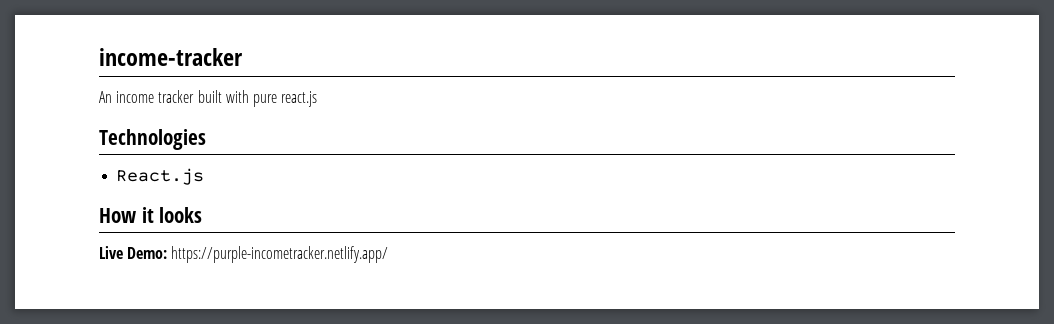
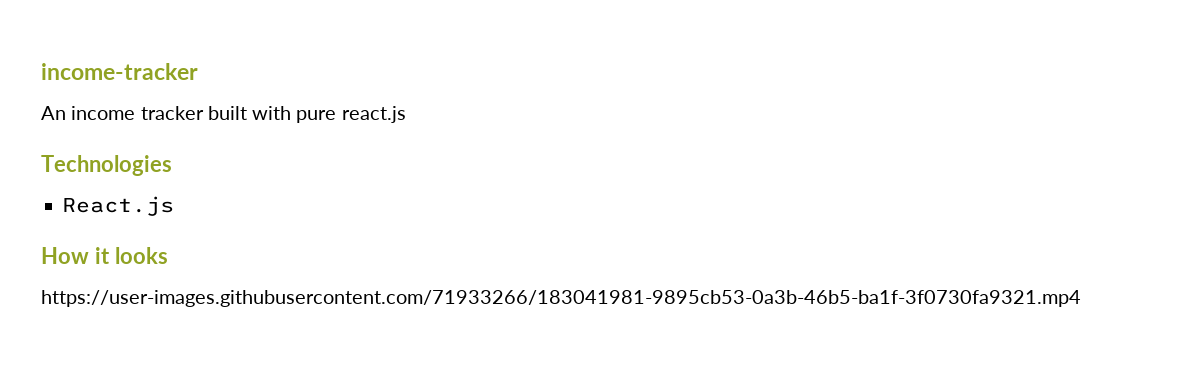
- Live Demo: https://purple-incometracker.netlify.app/
+ https://user-images.githubusercontent.com/71933266/183041981-9895cb53-0a3b-46b5-ba1f-3f0730fa9321.mp4

